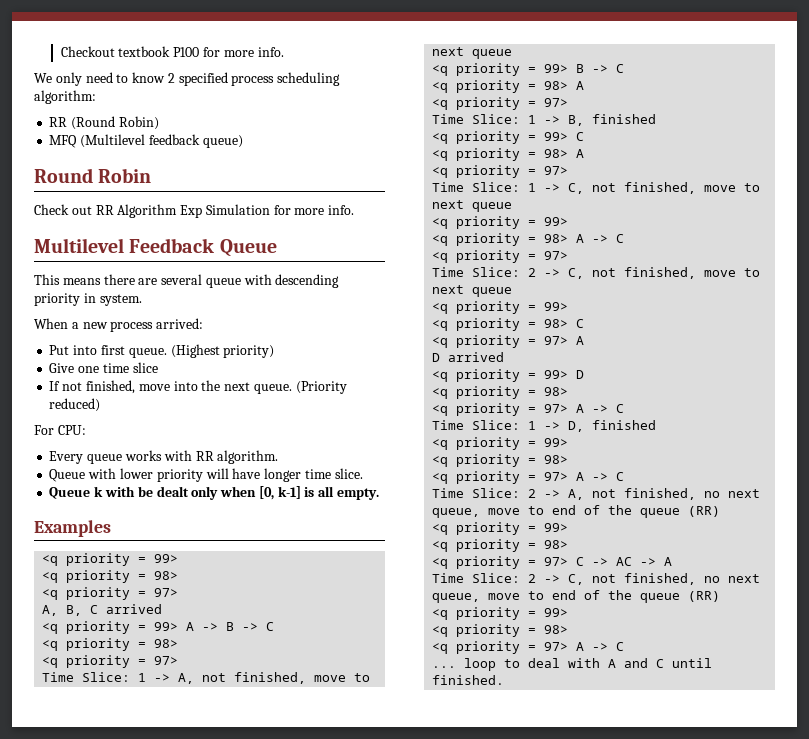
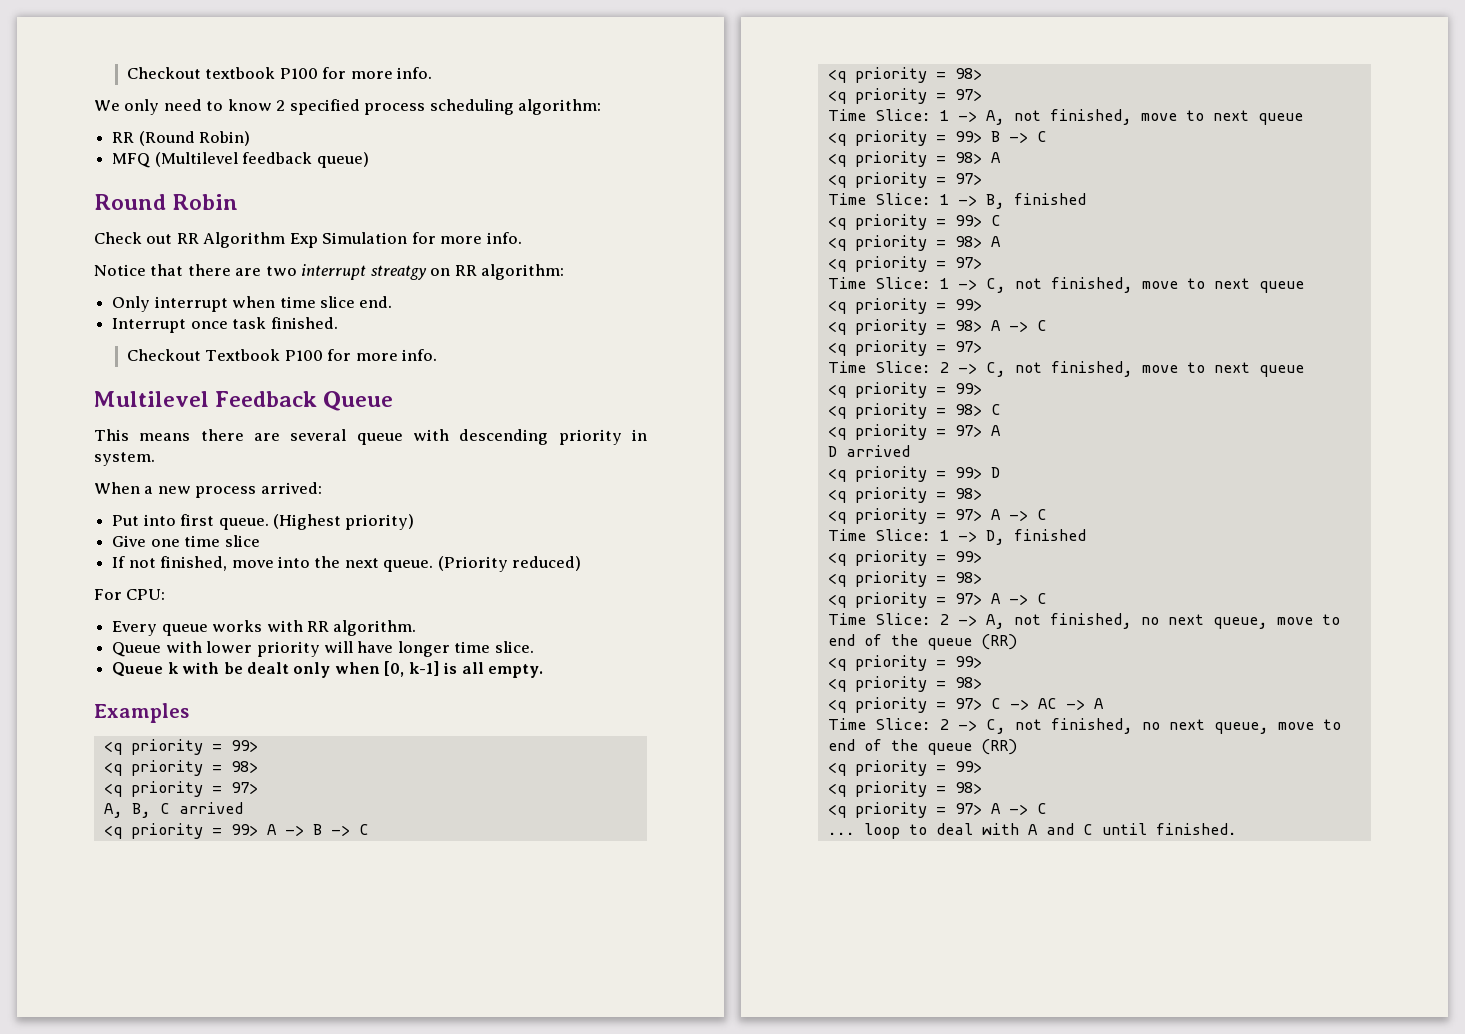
+ Notice that there are two interrupt streatgy on RR algorithm:
+ Only interrupt when time slice end.
+ Interrupt once task finished.
+ Checkout Textbook P100 for more info.

